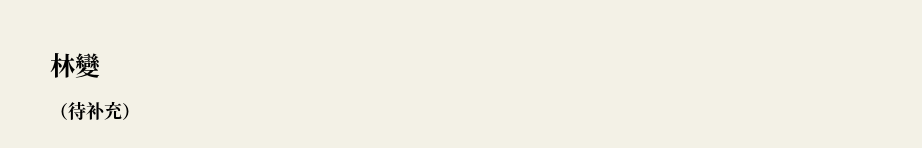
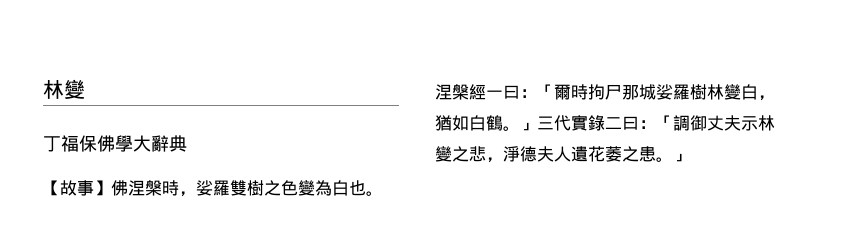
- （待补充）
+ 丁福保佛學大辭典
+ 【故事】佛涅槃時，娑羅雙樹之色變為白也。涅槃經一曰：「爾時拘尸那城娑羅樹林變白，猶如白鶴。」三代實錄二曰：「調御丈夫示林變之悲，淨德夫人遺花萎之患。」

